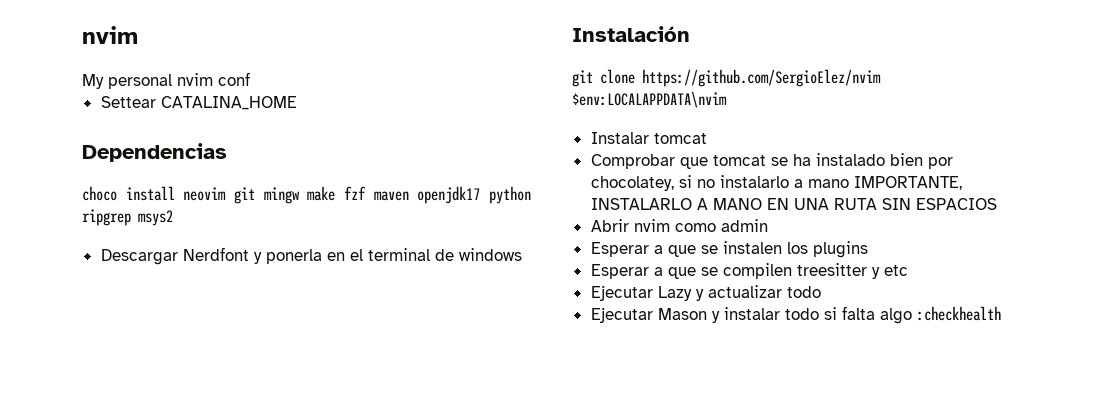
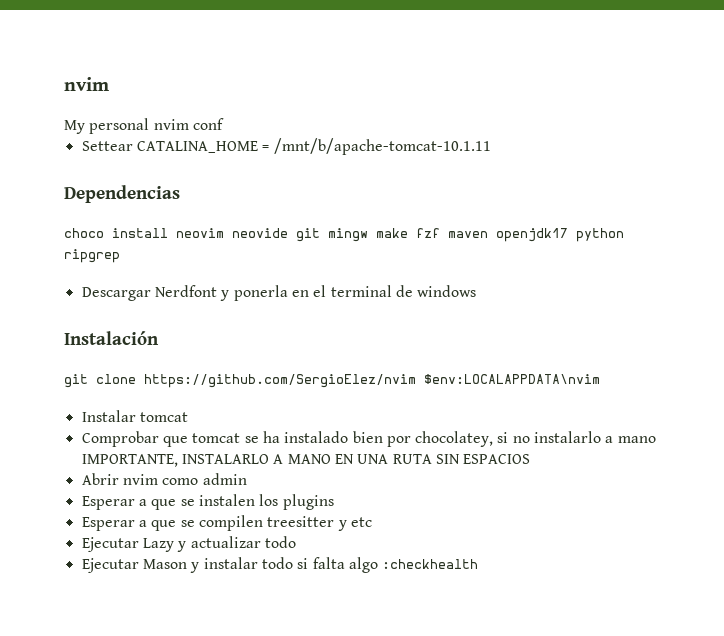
- Settear CATALINA_HOME
+ Settear CATALINA_HOME = /mnt/b/apache-tomcat-10.1.11
- choco install neovim git mingw make fzf maven openjdk17 python ripgrep msys2
+ choco install neovim neovide git mingw make fzf maven openjdk17 python ripgrep

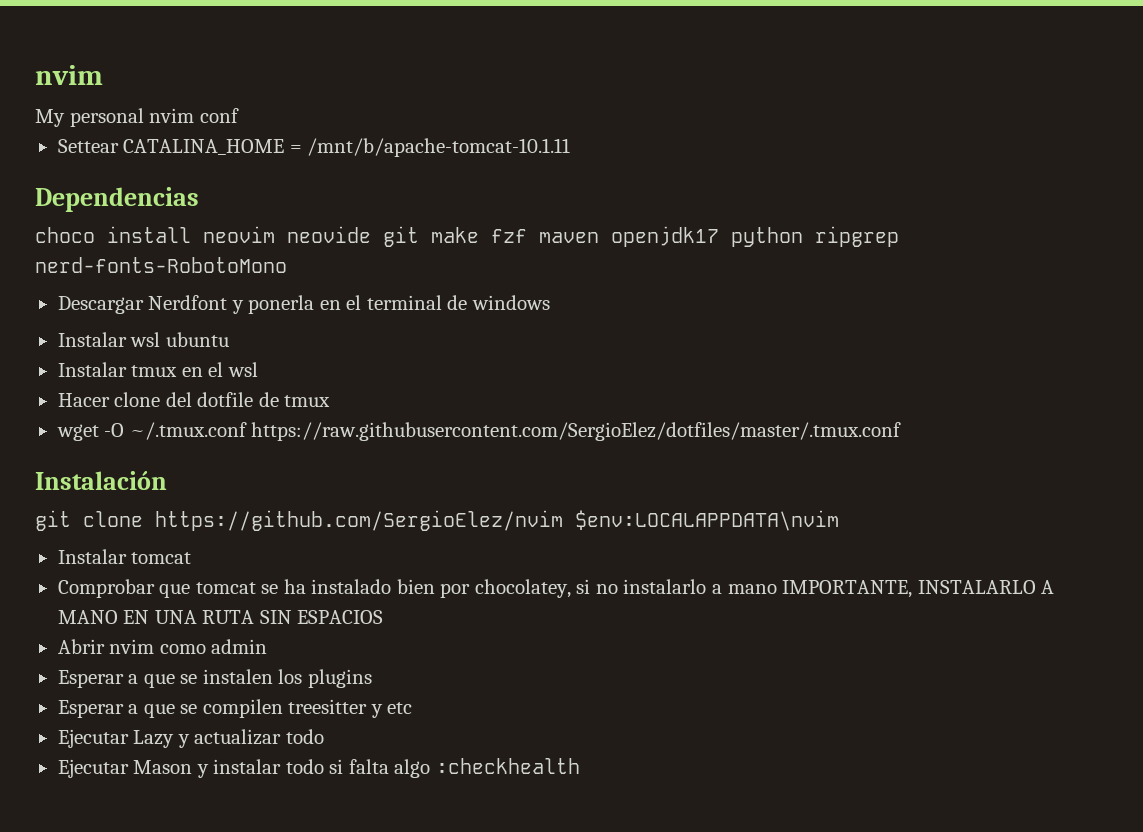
- choco install neovim neovide git mingw make fzf maven openjdk17 python ripgrep
+ choco install neovim neovide git make fzf maven openjdk17 python ripgrep nerd-fonts-RobotoMono
+ Instalar wsl ubuntu
+ Instalar tmux en el wsl
+ Hacer clone del dotfile de tmux
+ wget -O ~/.tmux.conf https://raw.githubusercontent.com/SergioElez/dotfiles/master/.tmux.conf

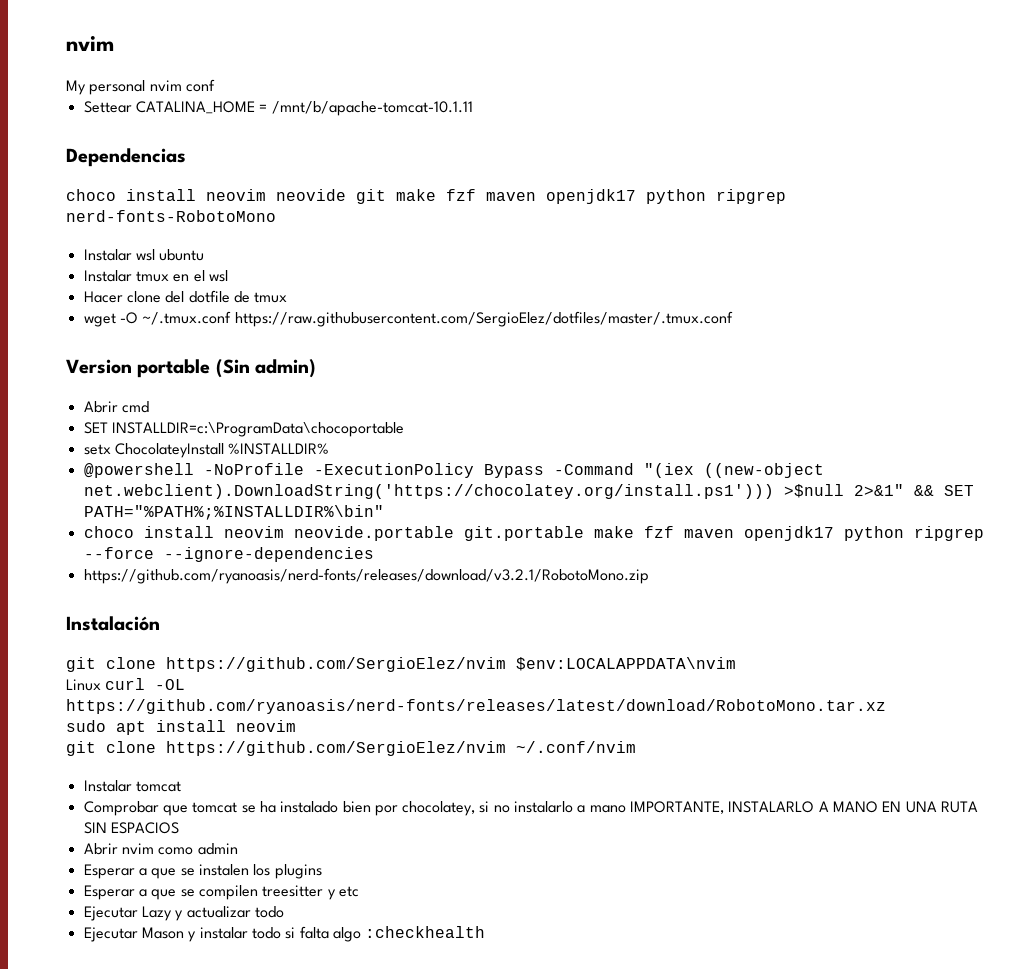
- Descargar Nerdfont y ponerla en el terminal de windows
+ Version portable (Sin admin)
+ Abrir cmd
+ SET INSTALLDIR=c:\ProgramData\chocoportable
+ setx ChocolateyInstall %INSTALLDIR%
+ @powershell -NoProfile -ExecutionPolicy Bypass -Command "(iex ((new-object net.webclient).DownloadString('https://chocolatey.org/install.ps1'))) >$null 2>&1" && SET PATH="%PATH%;%INSTALLDIR%\bin"
+ choco install neovim neovide.portable git.portable make fzf maven openjdk17 python ripgrep --force --ignore-dependencies
+ https://github.com/ryanoasis/nerd-fonts/releases/download/v3.2.1/RobotoMono.zip
+ Linux curl -OL https://github.com/ryanoasis/nerd-fonts/releases/latest/download/RobotoMono.tar.xz
+ sudo apt install neovim
+ git clone https://github.com/SergioElez/nvim ~/.conf/nvim

